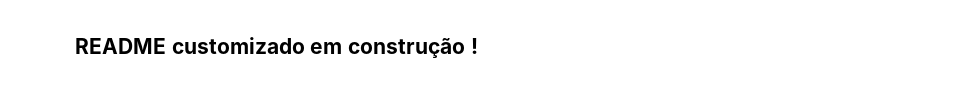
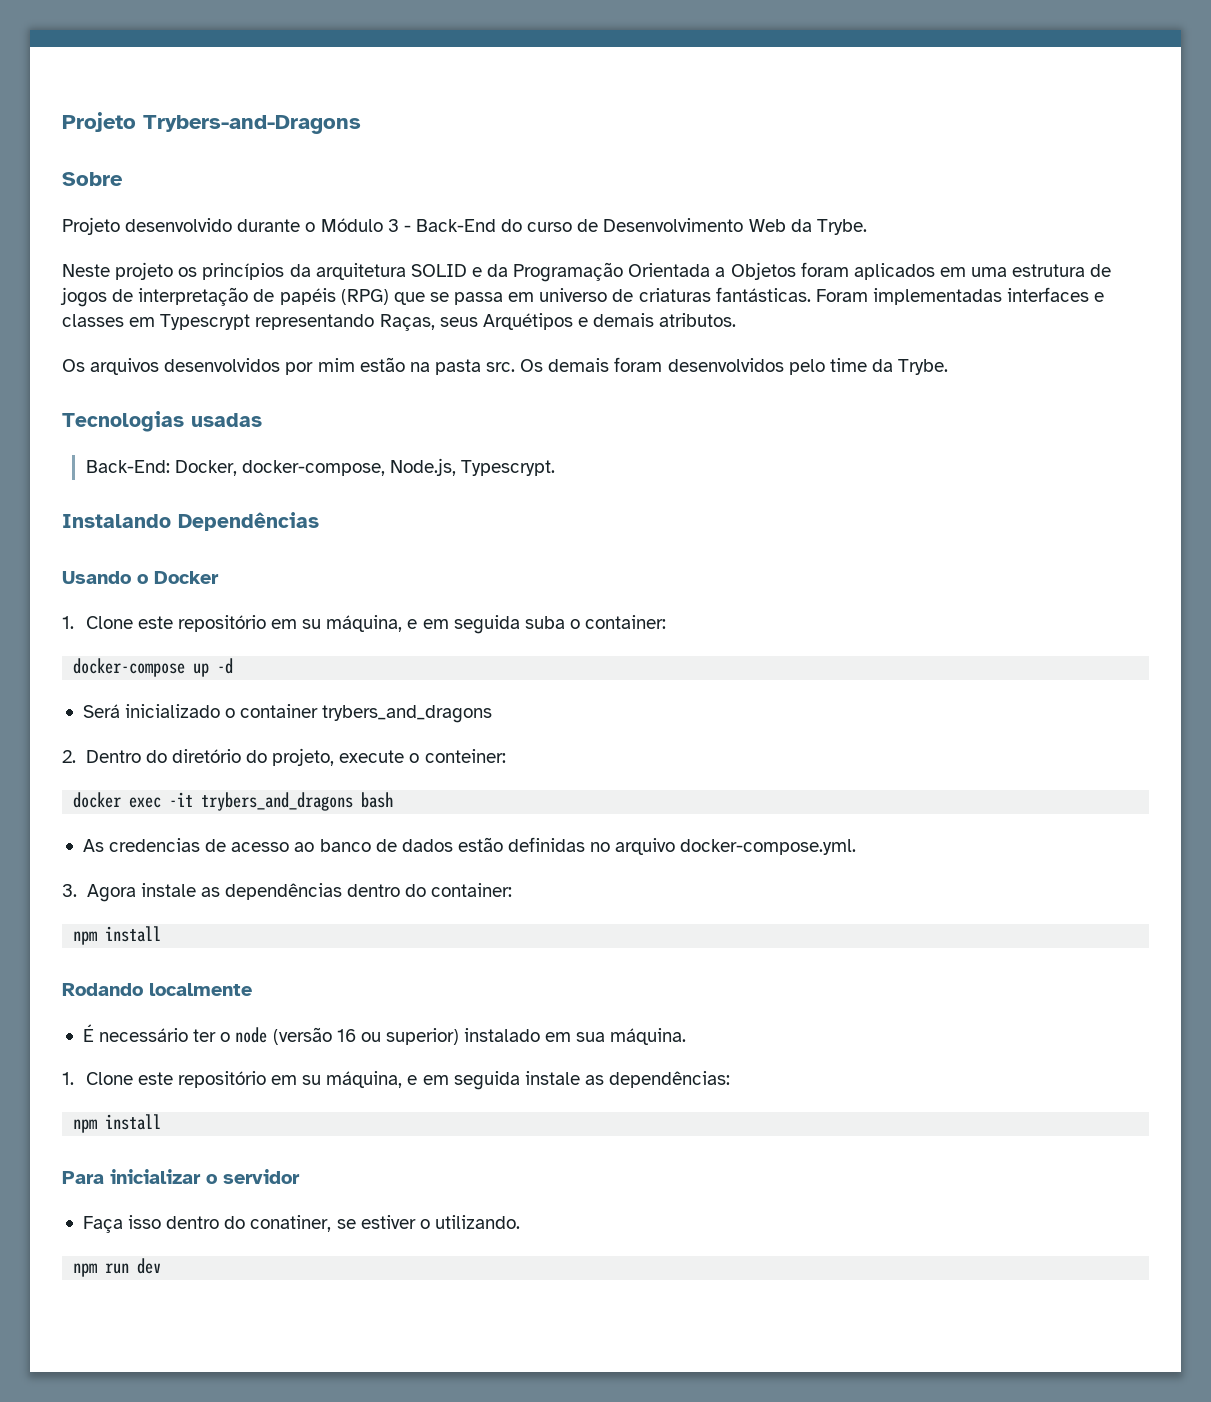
- README customizado em construção !
+ Projeto Trybers-and-Dragons
+ Sobre
+ Projeto desenvolvido durante o Módulo 3 - Back-End do curso de Desenvolvimento Web da Trybe.
+ Neste projeto os princípios da arquitetura SOLID e da Programação Orientada a Objetos foram aplicados em uma estrutura de jogos de interpretação de papéis (RPG) que se passa em universo de criaturas fantásticas. Foram implementadas interfaces e classes em Typescrypt representando Raças, seus Arquétipos e demais atributos.
+ Os arquivos desenvolvidos por mim estão na pasta src. Os demais foram desenvolvidos pelo time da Trybe.
+ Tecnologias usadas
+ Back-End: Docker, docker-compose, Node.js, Typescrypt.
+ Instalando Dependências
+ Usando o Docker
+ 1. Clone este repositório em su máquina, e em seguida suba o container:
+ docker-compose up -d
+ Será inicializado o container trybers_and_dragons
+ 2. Dentro do diretório do projeto, execute o conteiner:
+ docker exec -it trybers_and_dragons bash
+ As credencias de acesso ao banco de dados estão definidas no arquivo docker-compose.yml.
+ 3. Agora instale as dependências dentro do container:
+ npm install
+ Rodando localmente
+ É necessário ter o node (versão 16 ou superior) instalado em sua máquina.
+ 1. Clone este repositório em su máquina, e em seguida instale as dependências:
+ npm install
+ Para inicializar o servidor
+ Faça isso dentro do conatiner, se estiver o utilizando.
+ npm run dev

